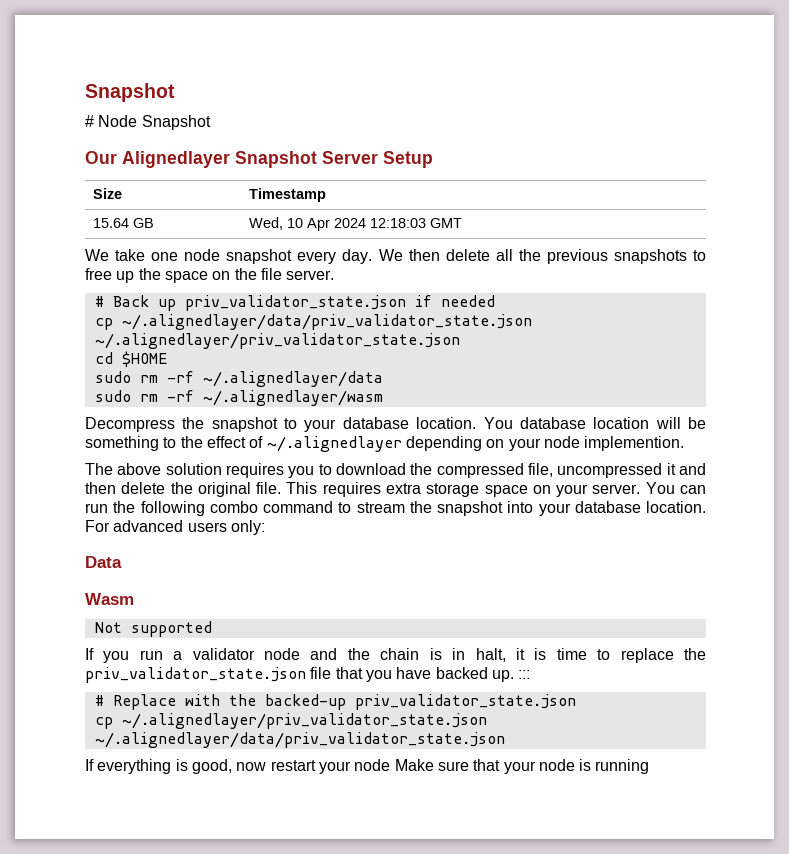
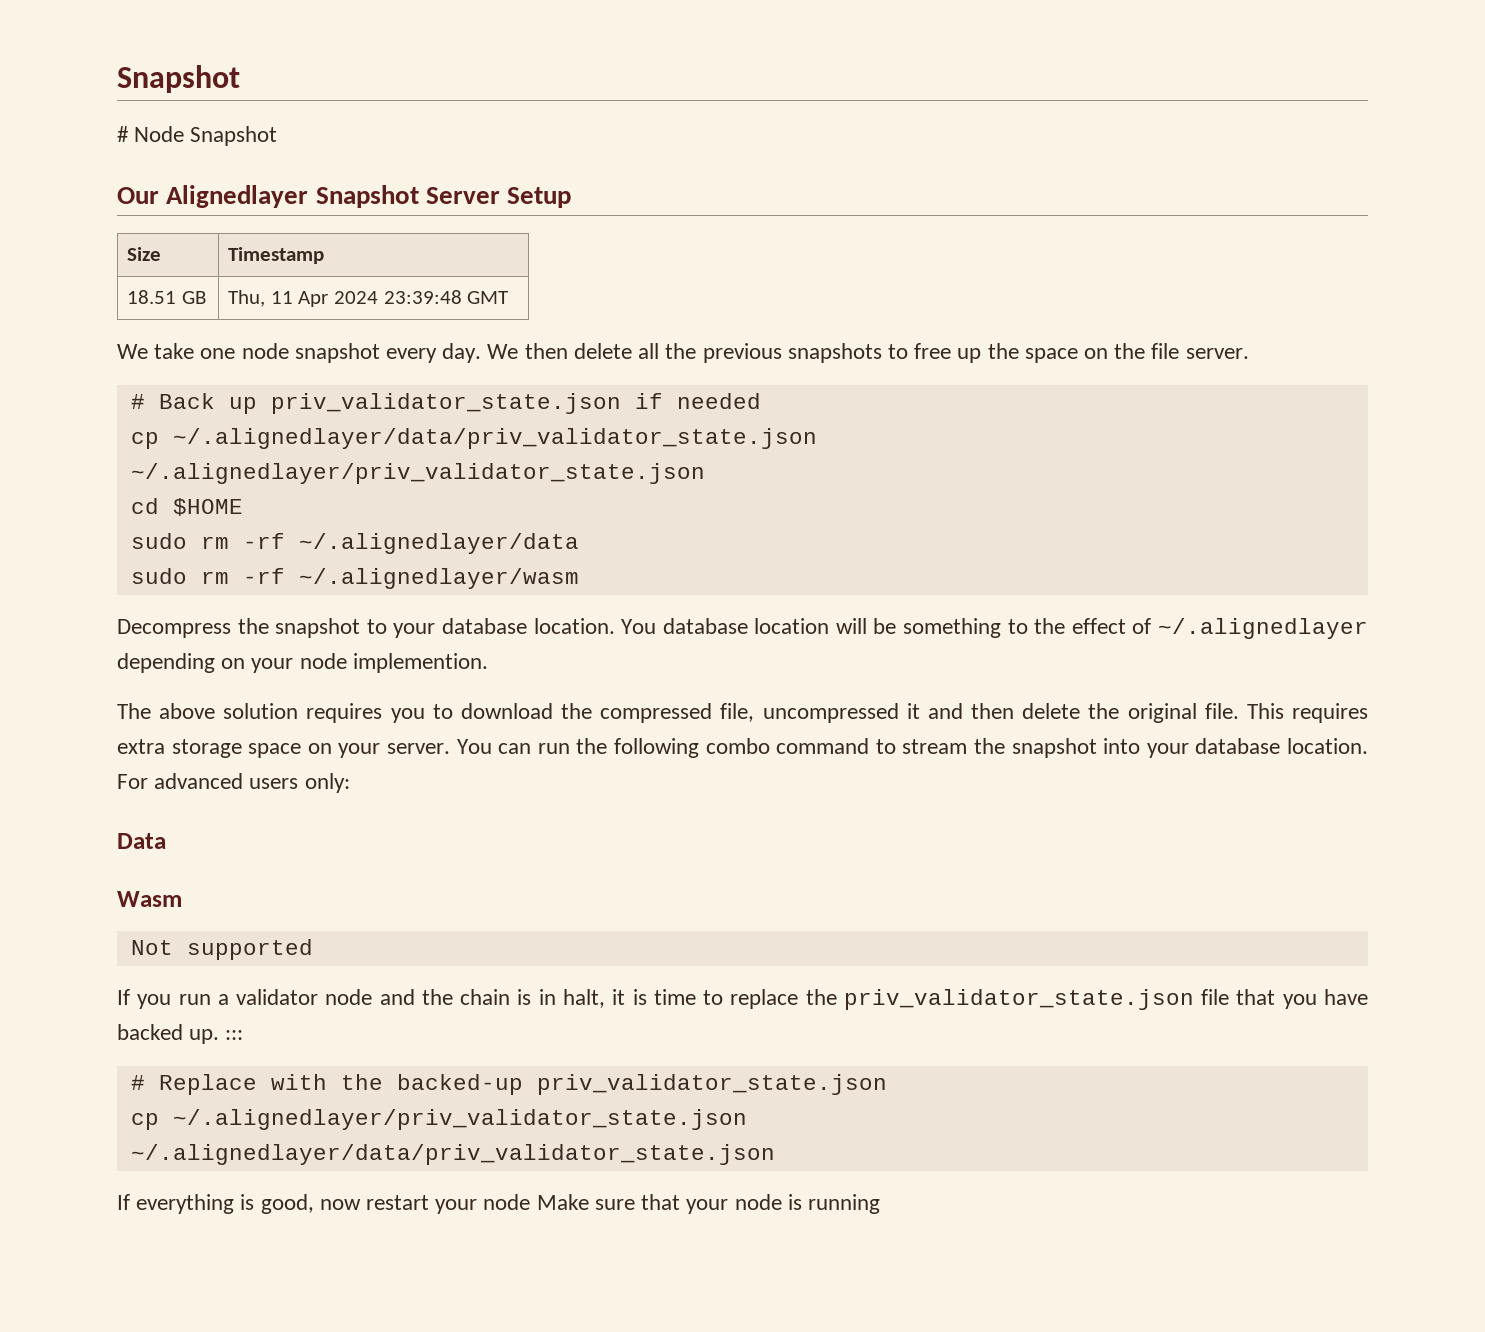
- 15.64 GB | Wed, 10 Apr 2024 12:18:03 GMT
+ 18.51 GB | Thu, 11 Apr 2024 23:39:48 GMT

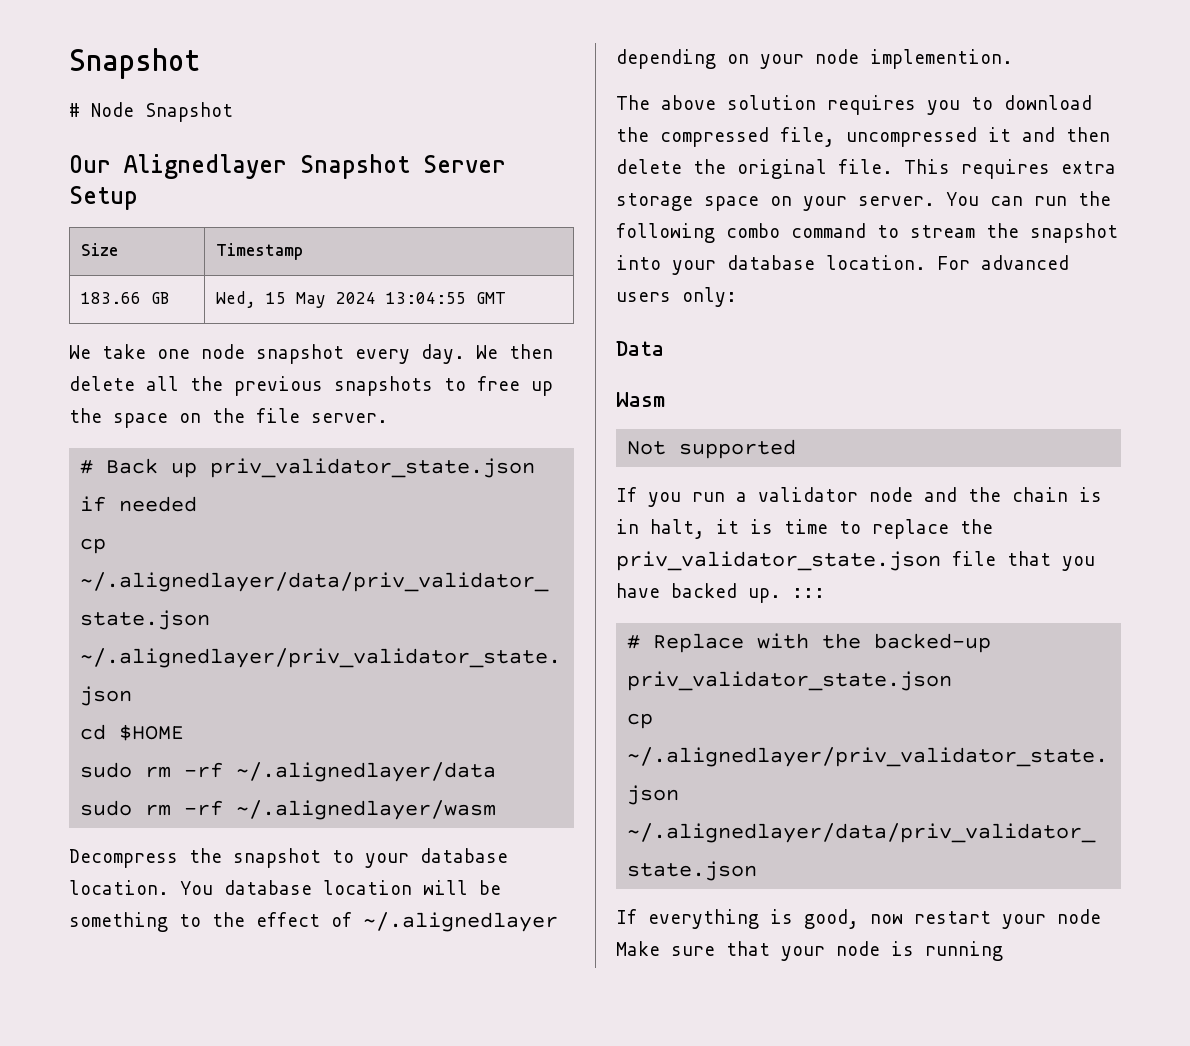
- 18.51 GB | Thu, 11 Apr 2024 23:39:48 GMT
+ 183.66 GB | Wed, 15 May 2024 13:04:55 GMT

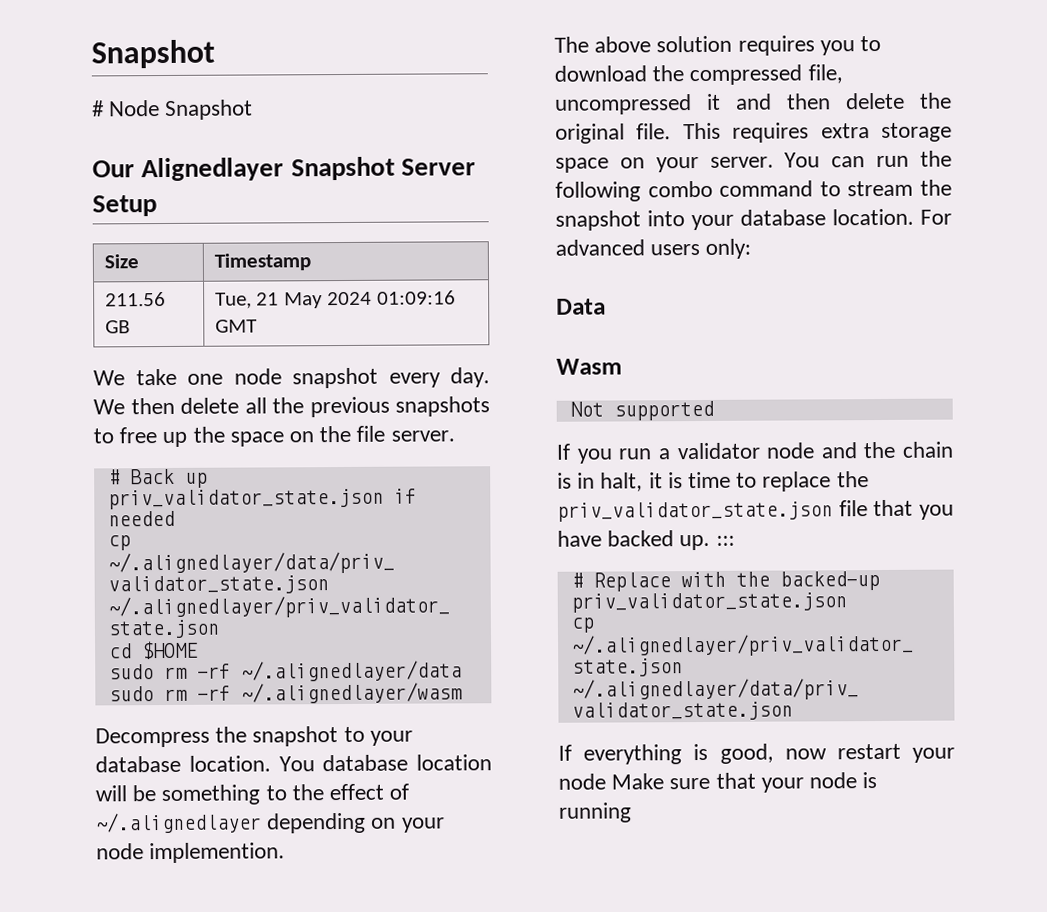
- 183.66 GB | Wed, 15 May 2024 13:04:55 GMT
+ 211.56 GB | Tue, 21 May 2024 01:09:16 GMT

